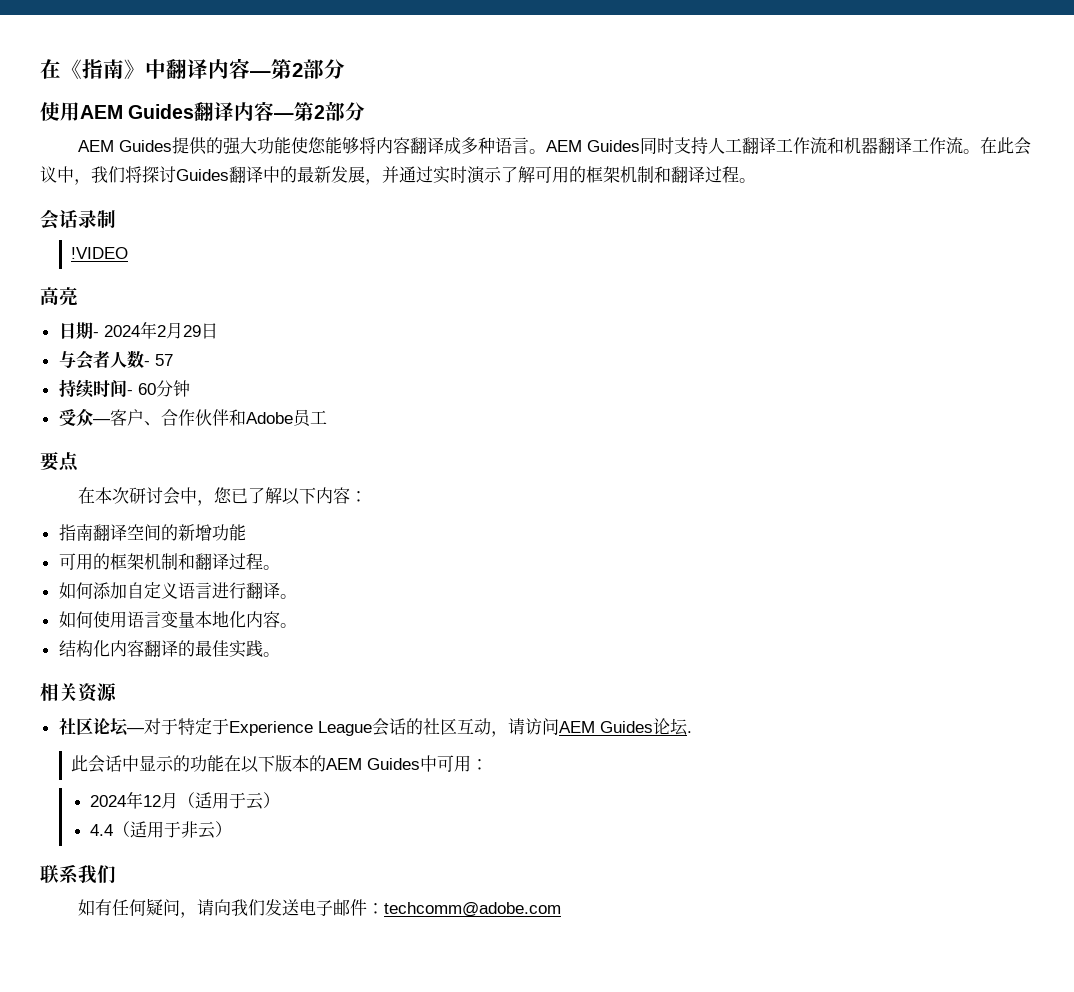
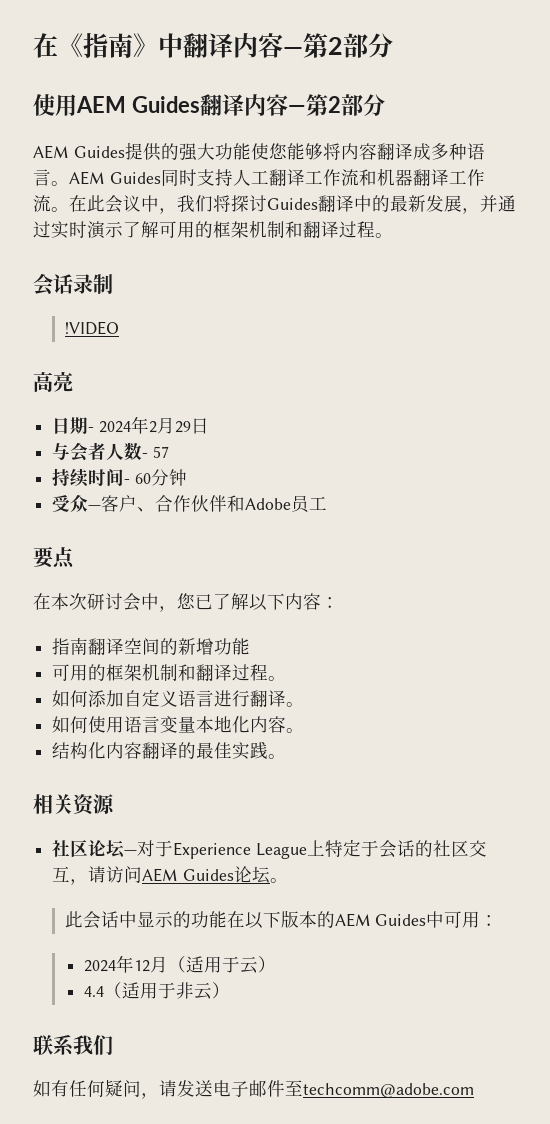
- 社区论坛—对于特定于Experience League会话的社区互动，请访问AEM Guides论坛.
+ 社区论坛—对于Experience League上特定于会话的社区交互，请访问AEM Guides论坛。
- 如有任何疑问，请向我们发送电子邮件：techcomm@adobe.com
+ 如有任何疑问，请发送电子邮件至techcomm@adobe.com

